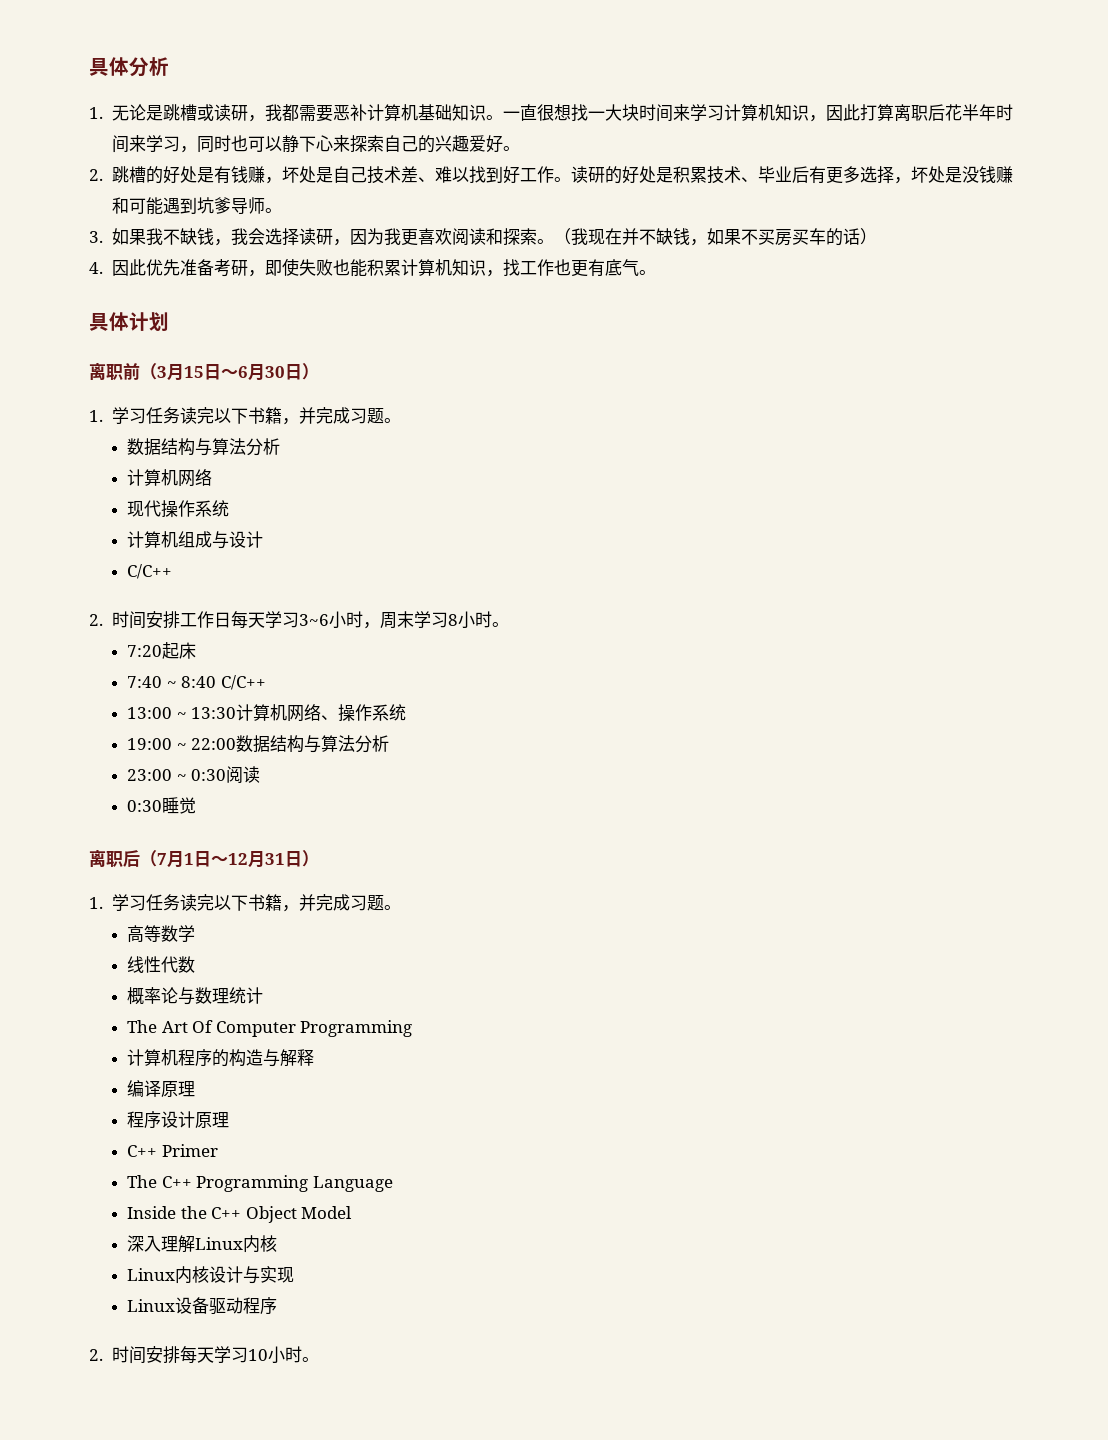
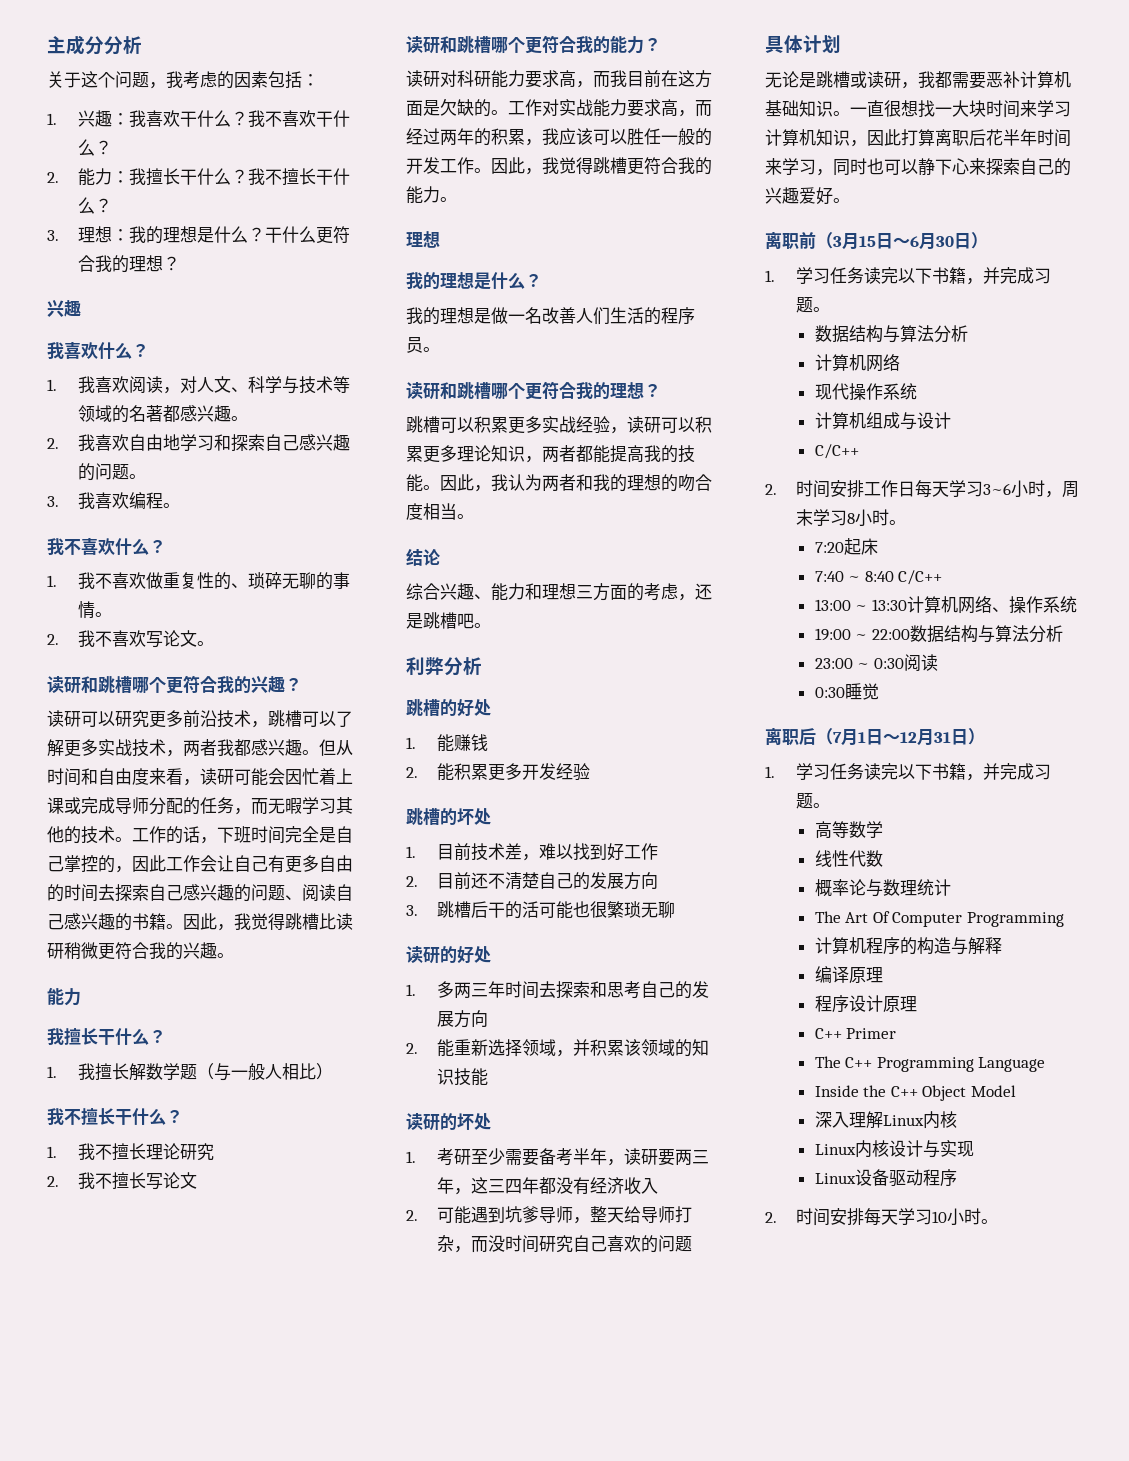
- 具体分析
- 1.无论是跳槽或读研，我都需要恶补计算机基础知识。
+ 主成分分析
+ 关于这个问题，我考虑的因素包括：
+ 1.兴趣：我喜欢干什么？我不喜欢干什么？
+ 2.能力：我擅长干什么？我不擅长干什么？
+ 3.理想：我的理想是什么？干什么更符合我的理想？
+ 兴趣
+ 我喜欢什么？
+ 1.我喜欢阅读，对人文、科学与技术等领域的名著都感兴趣。
+ 2.我喜欢自由地学习和探索自己感兴趣的问题。
+ 3.我喜欢编程。
+ 我不喜欢什么？
+ 1.我不喜欢做重复性的、琐碎无聊的事情。
+ 2.我不喜欢写论文。
+ 读研和跳槽哪个更符合我的兴趣？
+ 读研可以研究更多前沿技术，跳槽可以了解更多实战技术，两者我都感兴趣。但从时间和自由度来看，读研可能会因忙着上课或完成导师分配的任务，而无暇学习其他的技术。工作的话，下班时间完全是自己掌控的，因此工作会让自己有更多自由的时间去探索自己感兴趣的问题、阅读自己感兴趣的书籍。因此，我觉得跳槽比读研稍微更符合我的兴趣。
+ 能力
+ 我擅长干什么？
+ 1.我擅长解数学题（与一般人相比）
+ 我不擅长干什么？
+ 1.我不擅长理论研究
+ 2.我不擅长写论文
+ 读研和跳槽哪个更符合我的能力？
+ 读研对科研能力要求高，而我目前在这方面是欠缺的。工作对实战能力要求高，而经过两年的积累，我应该可以胜任一般的开发工作。因此，我觉得跳槽更符合我的能力。
+ 理想
+ 我的理想是什么？
+ 我的理想是做一名改善人们生活的程序员。
+ 读研和跳槽哪个更符合我的理想？
+ 跳槽可以积累更多实战经验，读研可以积累更多理论知识，两者都能提高我的技能。因此，我认为两者和我的理想的吻合度相当。
+ 结论
+ 综合兴趣、能力和理想三方面的考虑，还是跳槽吧。
+ 利弊分析
+ 跳槽的好处
+ 1.能赚钱
+ 2.能积累更多开发经验
+ 跳槽的坏处
+ 1.目前技术差，难以找到好工作
+ 2.目前还不清楚自己的发展方向
+ 3.跳槽后干的活可能也很繁琐无聊
+ 读研的好处
+ 1.多两三年时间去探索和思考自己的发展方向
+ 2.能重新选择领域，并积累该领域的知识技能
+ 读研的坏处
+ 1.考研至少需要备考半年，读研要两三年，这三四年都没有经济收入
+ 2.可能遇到坑爹导师，整天给导师打杂，而没时间研究自己喜欢的问题
+ 具体计划
+ 无论是跳槽或读研，我都需要恶补计算机基础知识。
- 2.跳槽的好处是有钱赚，坏处是自己技术差、难以找到好工作。读研的好处是积累技术、毕业后有更多选择，坏处是没钱赚和可能遇到坑爹导师。
- 3.如果我不缺钱，我会选择读研，因为我更喜欢阅读和探索。（我现在并不缺钱，如果不买房买车的话）
- 4.因此优先准备考研，即使失败也能积累计算机知识，找工作也更有底气。
- 具体计划

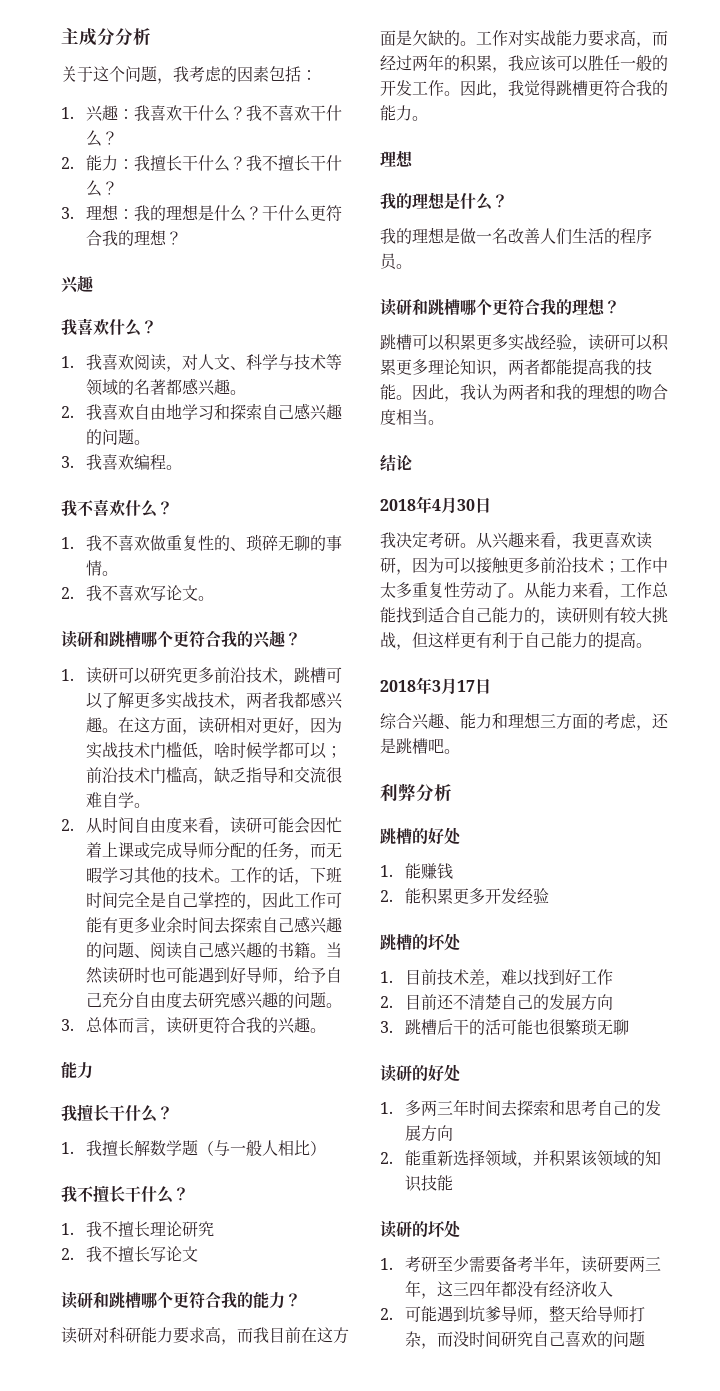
- 读研可以研究更多前沿技术，跳槽可以了解更多实战技术，两者我都感兴趣。
+ 1.读研可以研究更多前沿技术，跳槽可以了解更多实战技术，两者我都感兴趣。
- 但从时间和自由度来看，读研可能会因忙着上课或完成导师分配的任务，而无暇学习其他的技术。
+ 在这方面，读研相对更好，因为实战技术门槛低，啥时候学都可以；前沿技术门槛高，缺乏指导和交流很难自学。
+ 2.从时间自由度来看，读研可能会因忙着上课或完成导师分配的任务，而无暇学习其他的技术。
- 工作的话，下班时间完全是自己掌控的，因此工作会让自己有更多自由的时间去探索自己感兴趣的问题、阅读自己感兴趣的书籍。
+ 工作的话，下班时间完全是自己掌控的，因此工作可能有更多业余时间去探索自己感兴趣的问题、阅读自己感兴趣的书籍。
- 因此，我觉得跳槽比读研稍微更符合我的兴趣。
+ 当然读研时也可能遇到好导师，给予自己充分自由度去研究感兴趣的问题。
+ 3.总体而言，读研更符合我的兴趣。
+ 2018年4月30日
+ 我决定考研。从兴趣来看，我更喜欢读研，因为可以接触更多前沿技术；工作中太多重复性劳动了。从能力来看，工作总能找到适合自己能力的，读研则有较大挑战，但这样更有利于自己能力的提高。
+ 2018年3月17日
- 具体计划
- 无论是跳槽或读研，我都需要恶补计算机基础知识。一直很想找一大块时间来学习计算机知识，因此打算离职后花半年时间来学习，同时也可以静下心来探索自己的兴趣爱好。
- 离职前（3月15日～6月30日）
- 1.学习任务读完以下书籍，并完成习题。
- 数据结构与算法分析
- 计算机网络
- 现代操作系统
- 计算机组成与设计
- C/C++
- 2.时间安排工作日每天学习3~6小时，周末学习8小时。
- 7:20起床
- 7:40 ~ 8:40 C/C++
- 13:00 ~ 13:30计算机网络、操作系统
- 19:00 ~ 22:00数据结构与算法分析
- 23:00 ~ 0:30阅读
- 0:30睡觉
- 离职后（7月1日～12月31日）
- 1.学习任务读完以下书籍，并完成习题。
- 高等数学
- 线性代数
- 概率论与数理统计
- The Art Of Computer Programming
- 计算机程序的构造与解释
- 编译原理
- 程序设计原理
- C++ Primer
- The C++ Programming Language
- Inside the C++ Object Model
- 深入理解Linux内核
- Linux内核设计与实现
- Linux设备驱动程序
- 2.时间安排每天学习10小时。

